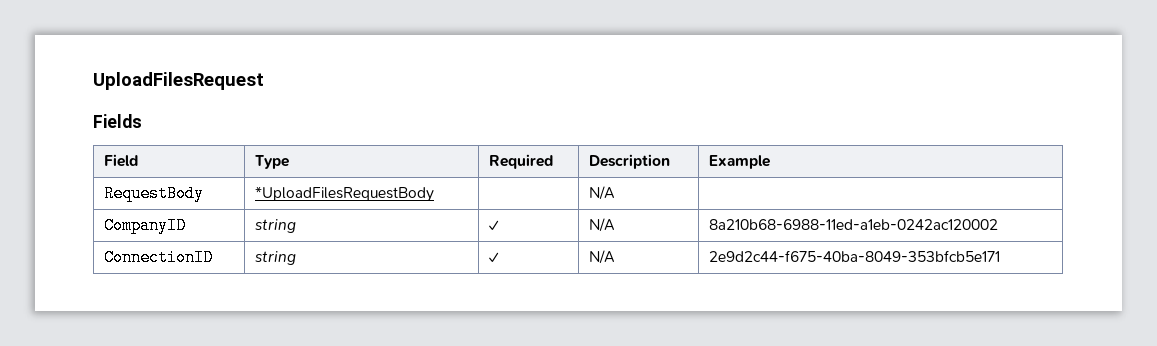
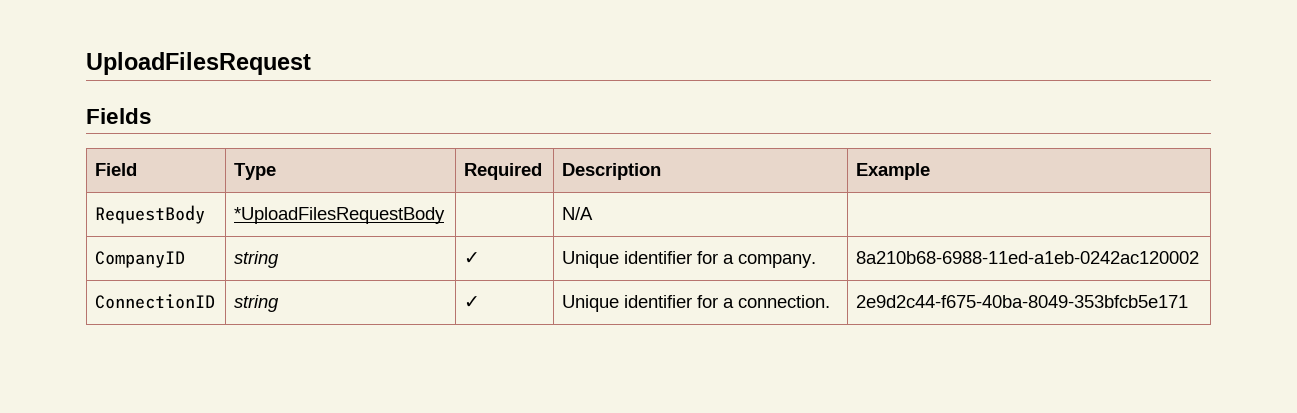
- CompanyID | string | ✓ | N/A | 8a210b68-6988-11ed-a1eb-0242ac120002
+ CompanyID | string | ✓ | Unique identifier for a company. | 8a210b68-6988-11ed-a1eb-0242ac120002
- ConnectionID | string | ✓ | N/A | 2e9d2c44-f675-40ba-8049-353bfcb5e171
+ ConnectionID | string | ✓ | Unique identifier for a connection. | 2e9d2c44-f675-40ba-8049-353bfcb5e171

